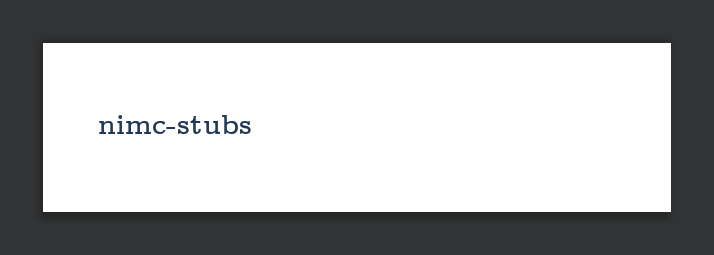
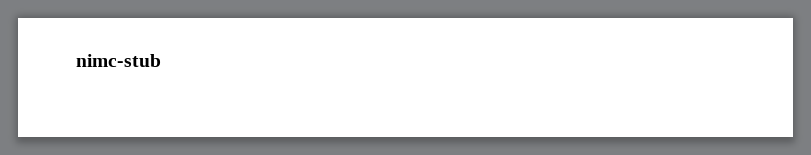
- nimc-stubs
+ nimc-stub

